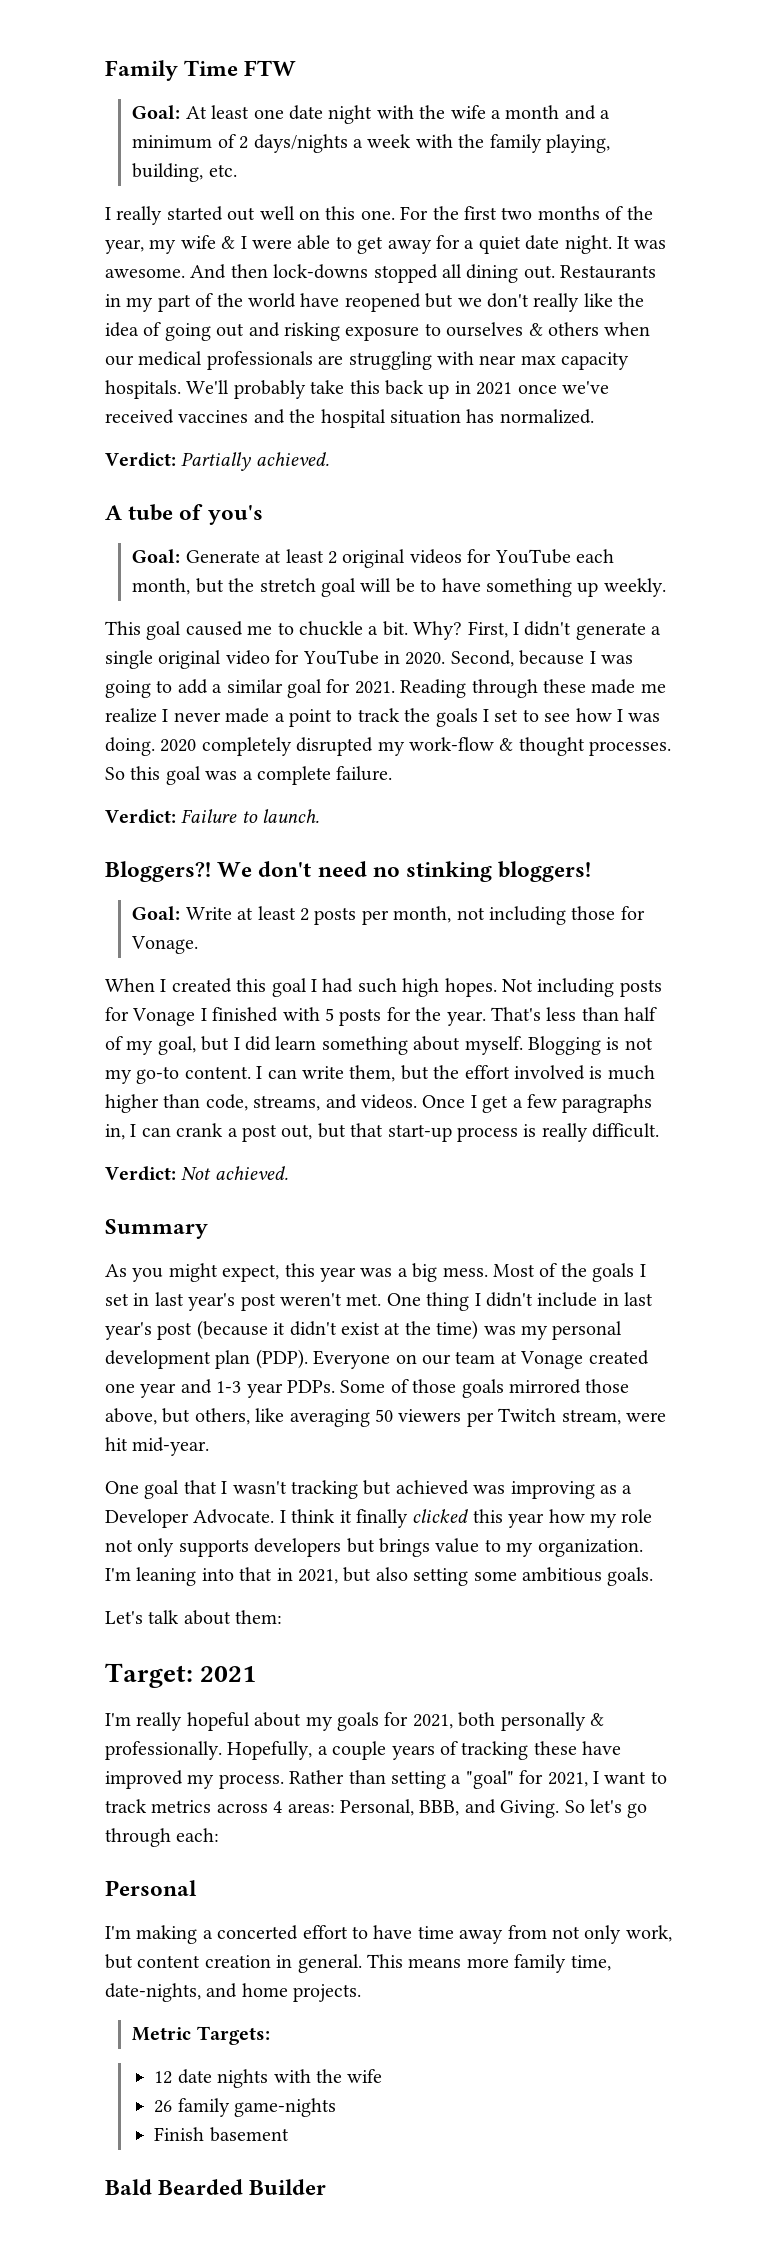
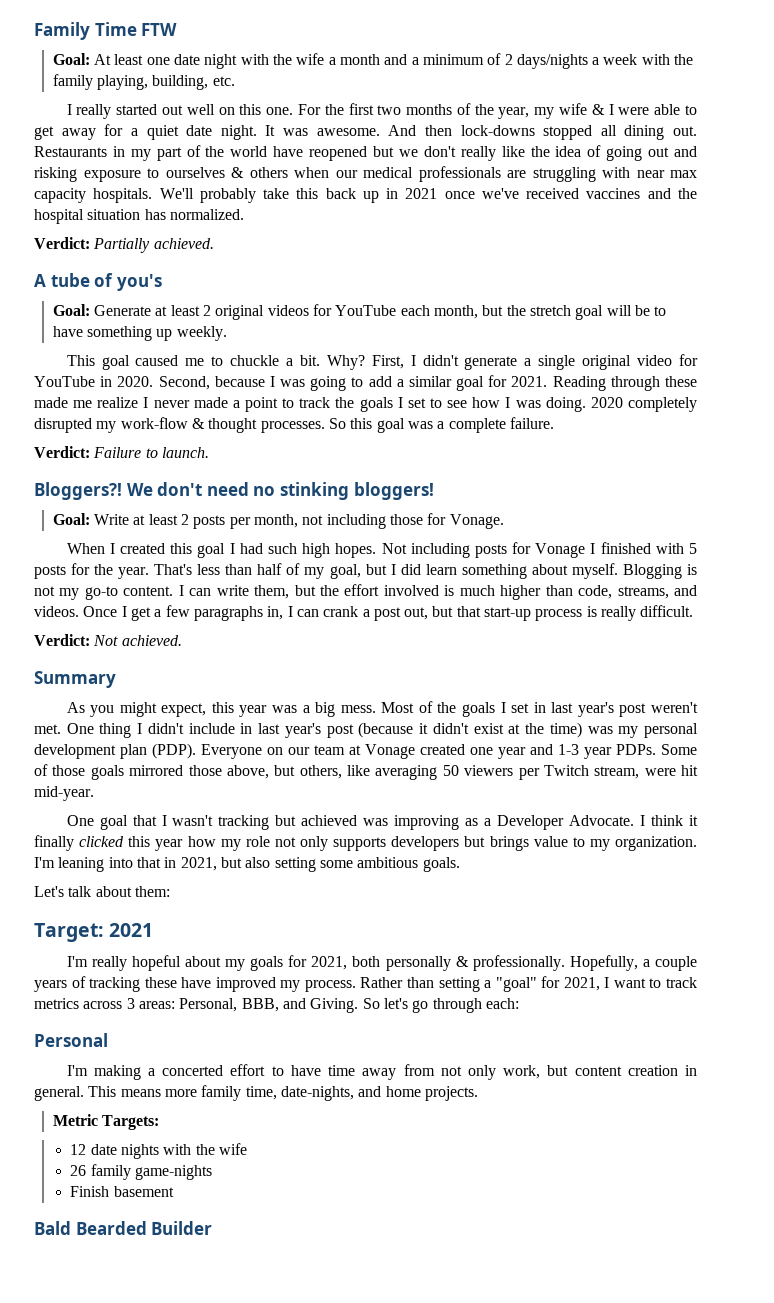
- Rather than setting a "goal" for 2021, I want to track metrics across 4 areas: Personal, BBB, and Giving.
+ Rather than setting a "goal" for 2021, I want to track metrics across 3 areas: Personal, BBB, and Giving.

